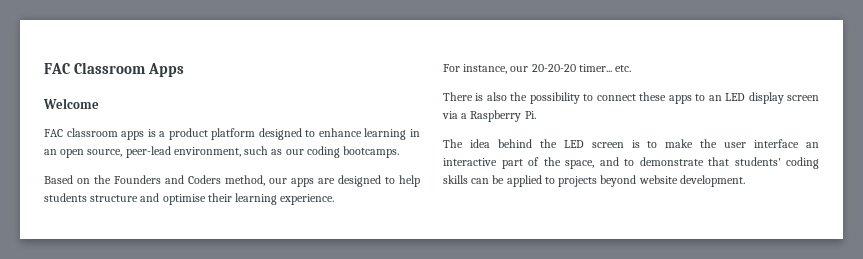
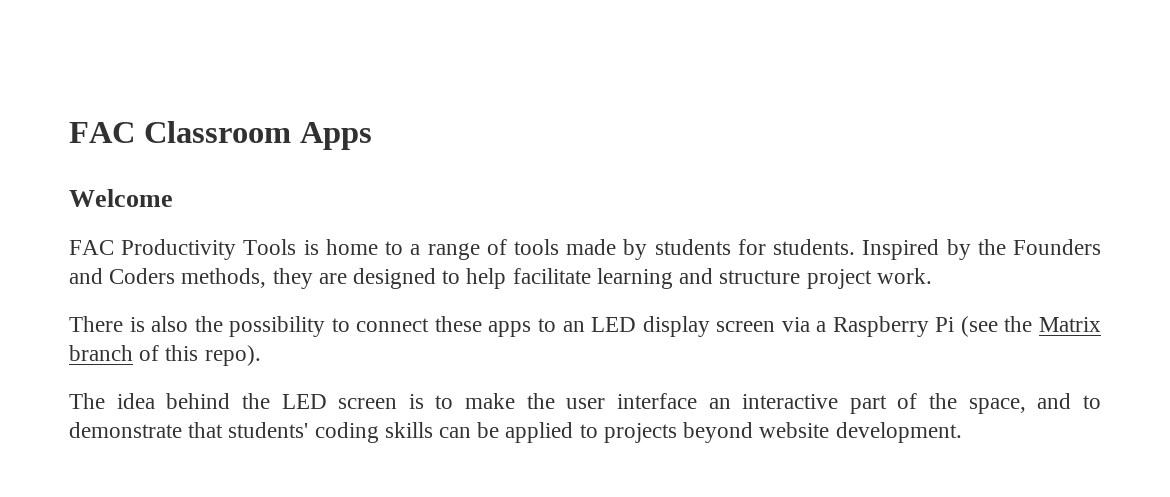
- FAC classroom apps is a product platform designed to enhance learning in an open source, peer-lead environment, such as our coding bootcamps.
- Based on the Founders and Coders method, our apps are designed to help students structure and optimise their learning experience.
- For instance, our 20-20-20 timer... etc.
+ FAC Productivity Tools is home to a range of tools made by students for students. Inspired by the Founders and Coders methods, they are designed to help facilitate learning and structure project work.
- There is also the possibility to connect these apps to an LED display screen via a Raspberry Pi.
+ There is also the possibility to connect these apps to an LED display screen via a Raspberry Pi (see the Matrix branch of this repo).

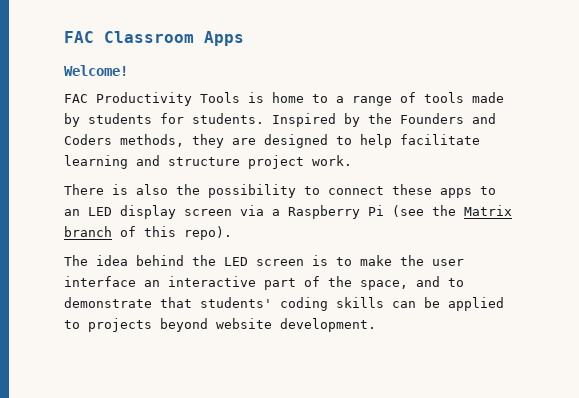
- Welcome
+ Welcome!

